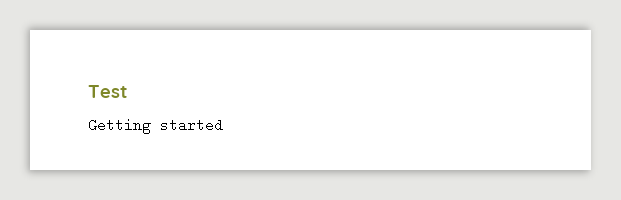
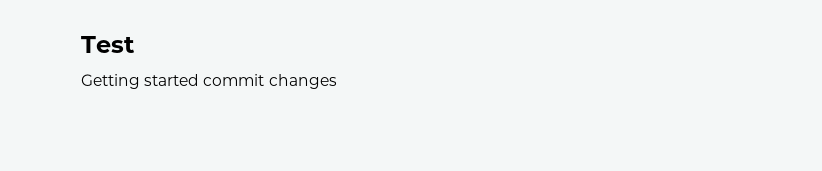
- Getting started
+ Getting started commit changes

